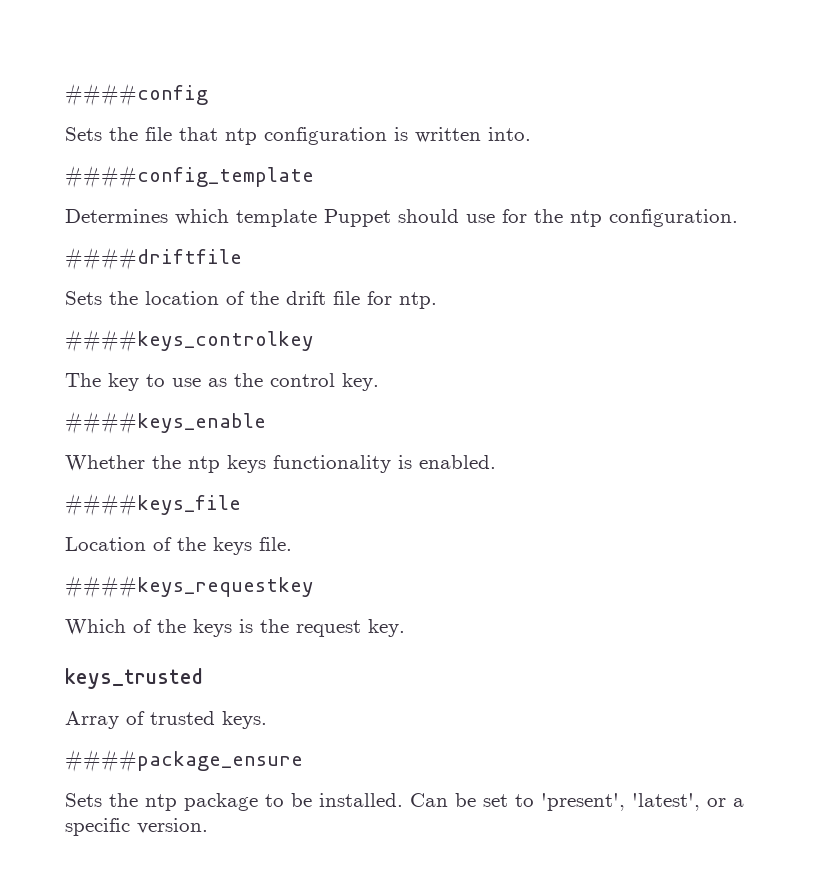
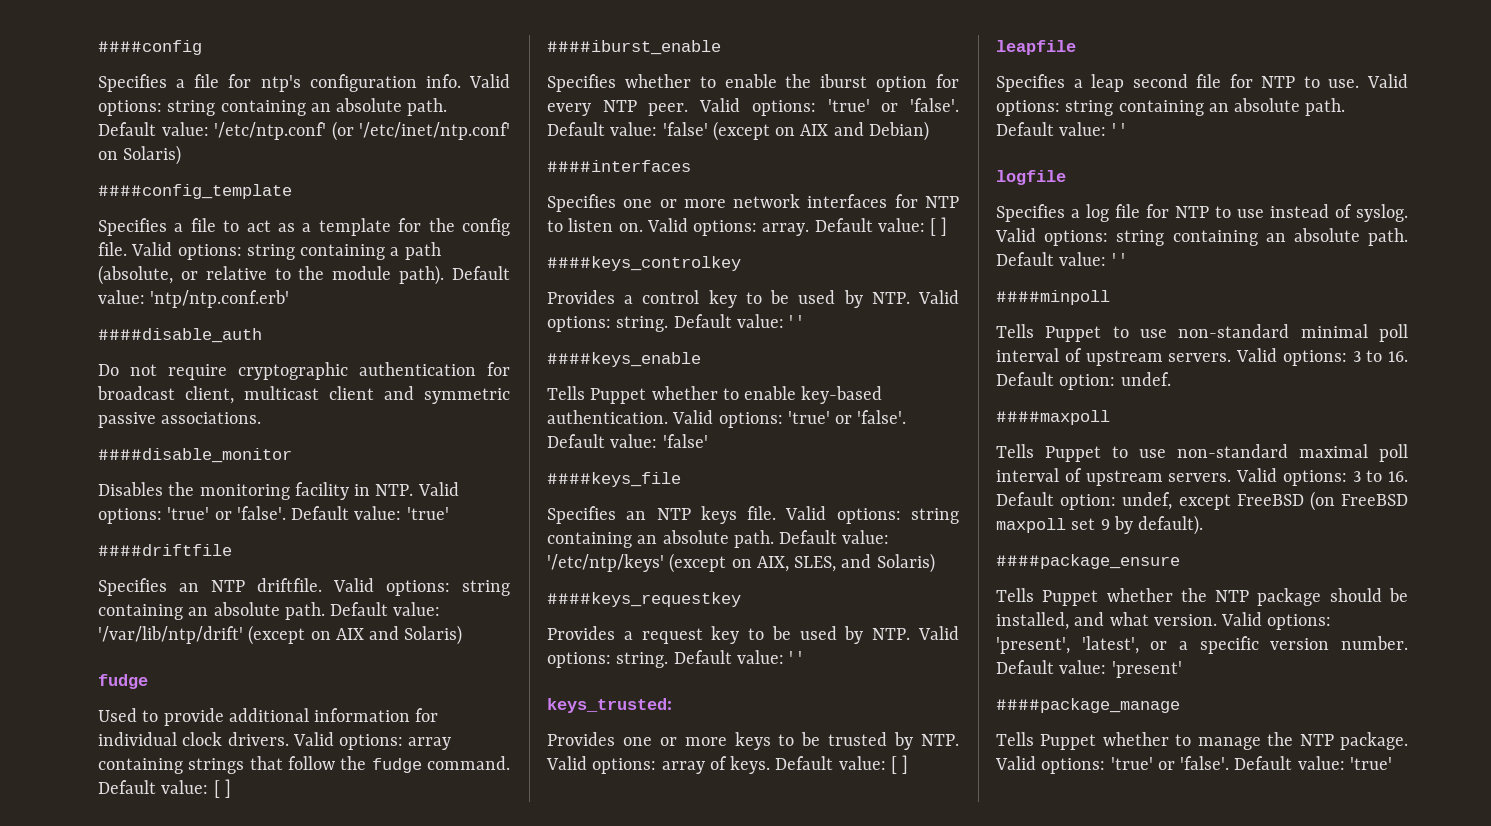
- Sets the file that ntp configuration is written into.
+ Specifies a file for ntp's configuration info. Valid options: string containing an absolute path. Default value: '/etc/ntp.conf' (or '/etc/inet/ntp.conf' on Solaris)
  ####config_template
- Determines which template Puppet should use for the ntp configuration.
+ Specifies a file to act as a template for the config file. Valid options: string containing a path (absolute, or relative to the module path). Default value: 'ntp/ntp.conf.erb'
+ ####disable_auth
+ Do not require cryptographic authentication for broadcast client, multicast client and symmetric passive associations.
+ ####disable_monitor
+ Disables the monitoring facility in NTP. Valid options: 'true' or 'false'. Default value: 'true'
  ####driftfile
- Sets the location of the drift file for ntp.
+ Specifies an NTP driftfile. Valid options: string containing an absolute path. Default value: '/var/lib/ntp/drift' (except on AIX and Solaris)
+ fudge
+ Used to provide additional information for individual clock drivers. Valid options: array containing strings that follow the fudge command. Default value: [ ]
+ ####iburst_enable
+ Specifies whether to enable the iburst option for every NTP peer. Valid options: 'true' or 'false'. Default value: 'false' (except on AIX and Debian)
+ ####interfaces
+ Specifies one or more network interfaces for NTP to listen on. Valid options: array. Default value: [ ]
  ####keys_controlkey
- The key to use as the control key.
+ Provides a control key to be used by NTP. Valid options: string. Default value: ' '
  ####keys_enable
- Whether the ntp keys functionality is enabled.
+ Tells Puppet whether to enable key-based authentication. Valid options: 'true' or 'false'. Default value: 'false'
  ####keys_file
- Location of the keys file.
+ Specifies an NTP keys file. Valid options: string containing an absolute path. Default value: '/etc/ntp/keys' (except on AIX, SLES, and Solaris)
  ####keys_requestkey
- Which of the keys is the request key.
- keys_trusted
- Array of trusted keys.
+ Provides a request key to be used by NTP. Valid options: string. Default value: ' '
+ keys_trusted:
+ Provides one or more keys to be trusted by NTP. Valid options: array of keys. Default value: [ ]
+ leapfile
+ Specifies a leap second file for NTP to use. Valid options: string containing an absolute path. Default value: ' '
+ logfile
+ Specifies a log file for NTP to use instead of syslog. Valid options: string containing an absolute path. Default value: ' '
+ ####minpoll
+ Tells Puppet to use non-standard minimal poll interval of upstream servers. Valid options: 3 to 16. Default option: undef.
+ ####maxpoll
+ Tells Puppet to use non-standard maximal poll interval of upstream servers. Valid options: 3 to 16. Default option: undef, except FreeBSD (on FreeBSD maxpoll set 9 by default).
  ####package_ensure
- Sets the ntp package to be installed. Can be set to 'present', 'latest', or a specific version.
+ Tells Puppet whether the NTP package should be installed, and what version. Valid options: 'present', 'latest', or a specific version number. Default value: 'present'
+ ####package_manage
+ Tells Puppet whether to manage the NTP package. Valid options: 'true' or 'false'. Default value: 'true'

